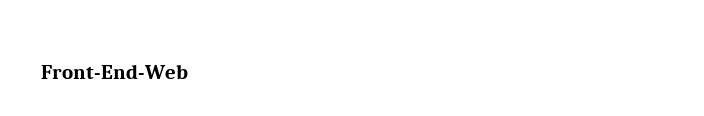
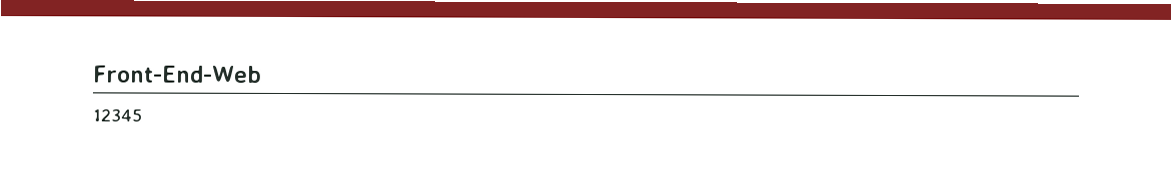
+ 12345

